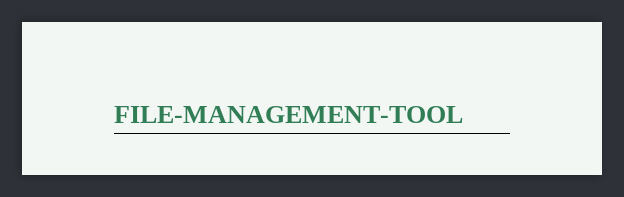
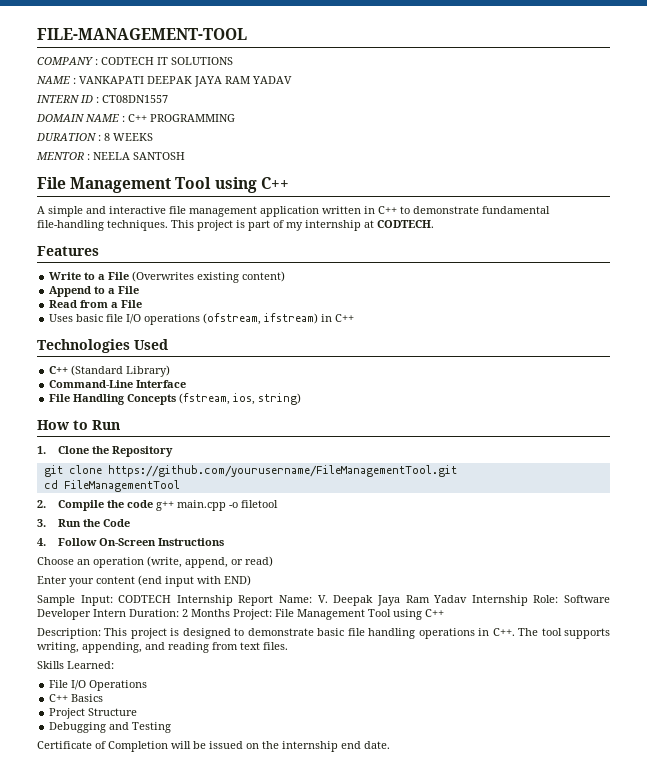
+ COMPANY : CODTECH IT SOLUTIONS
+ NAME : VANKAPATI DEEPAK JAYA RAM YADAV
+ INTERN ID : CT08DN1557
+ DOMAIN NAME : C++ PROGRAMMING
+ DURATION : 8 WEEKS
+ MENTOR : NEELA SANTOSH
+ File Management Tool using C++
+ A simple and interactive file management application written in C++ to demonstrate fundamental file-handling techniques. This project is part of my internship at CODTECH.
+ Features
+ Write to a File (Overwrites existing content)
+ Append to a File
+ Read from a File
+ Uses basic file I/O operations (ofstream, ifstream) in C++
+ Technologies Used
+ C++ (Standard Library)
+ Command-Line Interface
+ File Handling Concepts (fstream, ios, string)
+ How to Run
+ 1. Clone the Repository
+ git clone https://github.com/yourusername/FileManagementTool.git
+ cd FileManagementTool
+ 2. Compile the code g++ main.cpp -o filetool
+ 3. Run the Code
+ 4. Follow On-Screen Instructions
+ Choose an operation (write, append, or read)
+ Enter your content (end input with END)
+ Sample Input: CODTECH Internship Report Name: V. Deepak Jaya Ram Yadav Internship Role: Software Developer Intern Duration: 2 Months Project: File Management Tool using C++
+ Description: This project is designed to demonstrate basic file handling operations in C++. The tool supports writing, appending, and reading from text files.
+ Skills Learned:
+ File I/O Operations
+ C++ Basics
+ Project Structure
+ Debugging and Testing
+ Certificate of Completion will be issued on the internship end date.

